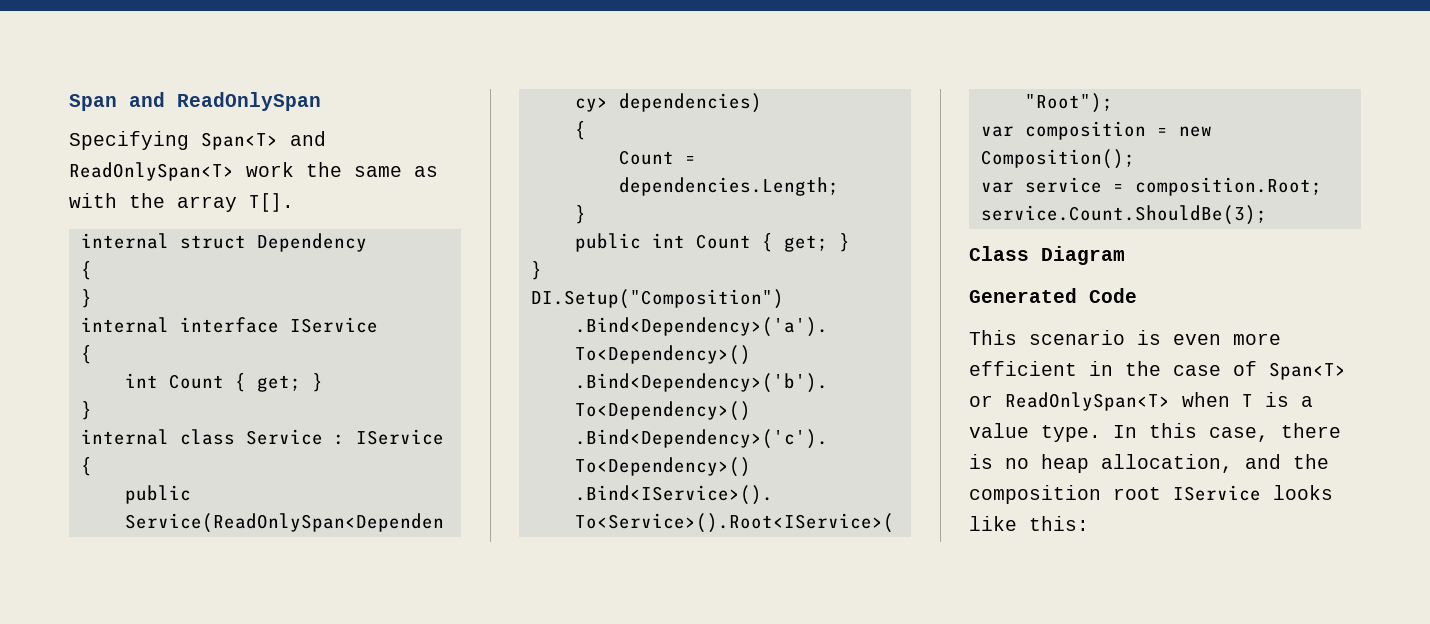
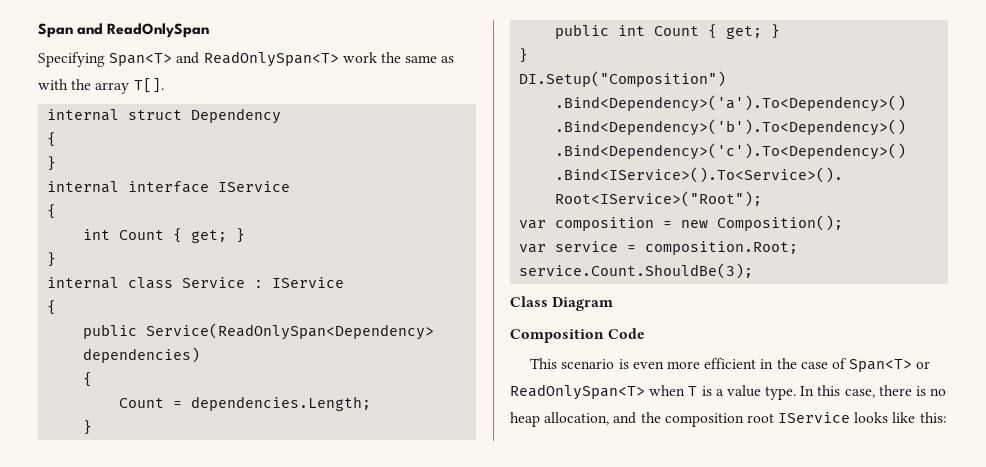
- Generated Code
+ Composition Code

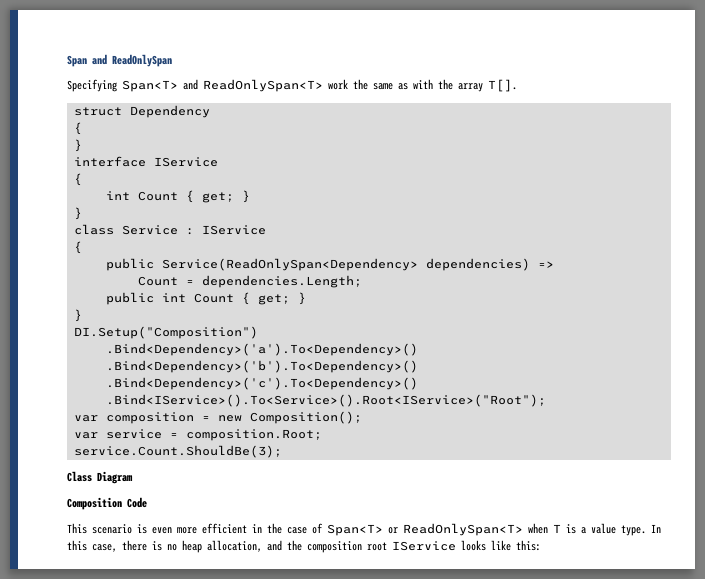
- internal struct Dependency
+ struct Dependency
- internal interface IService
+ interface IService
- internal class Service : IService
+ class Service : IService
- public Service(ReadOnlySpan<Dependency> dependencies)
- {
+ public Service(ReadOnlySpan<Dependency> dependencies) =>
  Count = dependencies.Length;
- }

